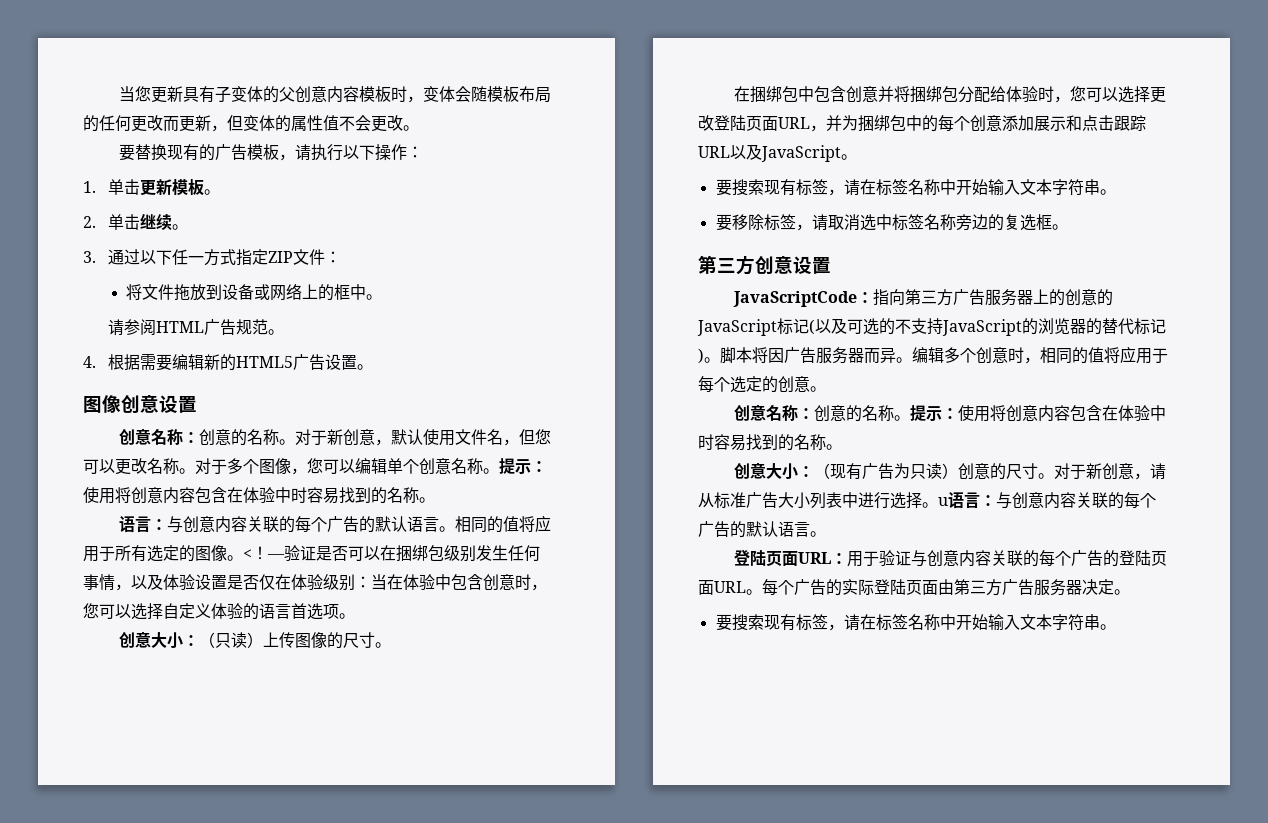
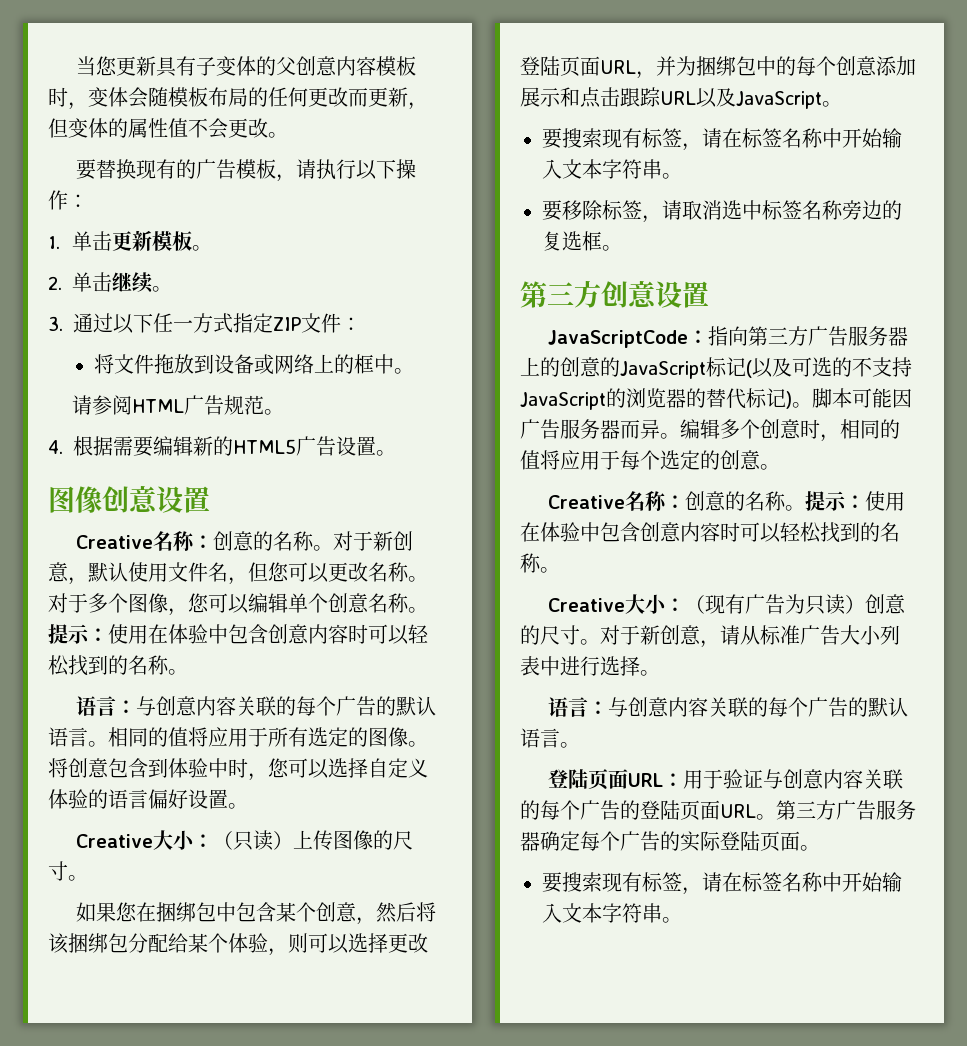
  图像创意设置
- 创意名称：创意的名称。
+ Creative名称：创意的名称。
- 对于多个图像，您可以编辑单个创意名称。提示：使用将创意内容包含在体验中时容易找到的名称。
+ 对于多个图像，您可以编辑单个创意名称。提示：使用在体验中包含创意内容时可以轻松找到的名称。
- <！—验证是否可以在捆绑包级别发生任何事情，以及体验设置是否仅在体验级别：当在体验中包含创意时，您可以选择自定义体验的语言首选项。
- 创意大小：（只读）上传图像的尺寸。
+ 将创意包含到体验中时，您可以选择自定义体验的语言偏好设置。
+ Creative大小：（只读）上传图像的尺寸。
- 在捆绑包中包含创意并将捆绑包分配给体验时，您可以选择更改登陆页面URL，并为捆绑包中的每个创意添加展示和点击跟踪URL以及JavaScript。
+ 如果您在捆绑包中包含某个创意，然后将该捆绑包分配给某个体验，则可以选择更改登陆页面URL，并为捆绑包中的每个创意添加展示和点击跟踪URL以及JavaScript。
- 脚本将因广告服务器而异。
+ 脚本可能因广告服务器而异。
  编辑多个创意时，相同的值将应用于每个选定的创意。
- 创意名称：创意的名称。提示：使用将创意内容包含在体验中时容易找到的名称。
- 创意大小：（现有广告为只读）创意的尺寸。
+ Creative名称：创意的名称。提示：使用在体验中包含创意内容时可以轻松找到的名称。
+ Creative大小：（现有广告为只读）创意的尺寸。
- 对于新创意，请从标准广告大小列表中进行选择。u语言：与创意内容关联的每个广告的默认语言。
+ 对于新创意，请从标准广告大小列表中进行选择。
+ 语言：与创意内容关联的每个广告的默认语言。
- 每个广告的实际登陆页面由第三方广告服务器决定。
+ 第三方广告服务器确定每个广告的实际登陆页面。

